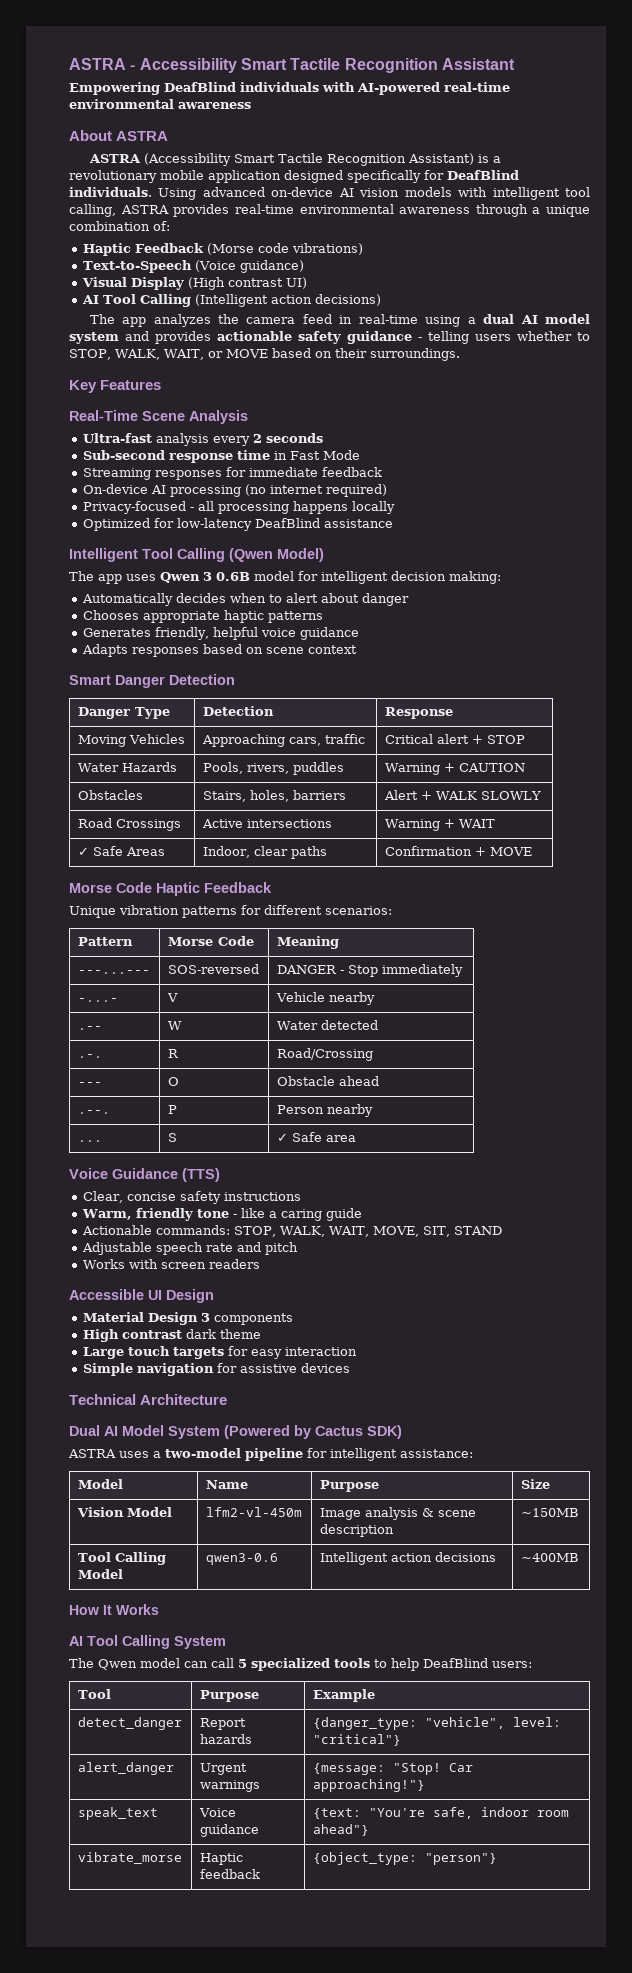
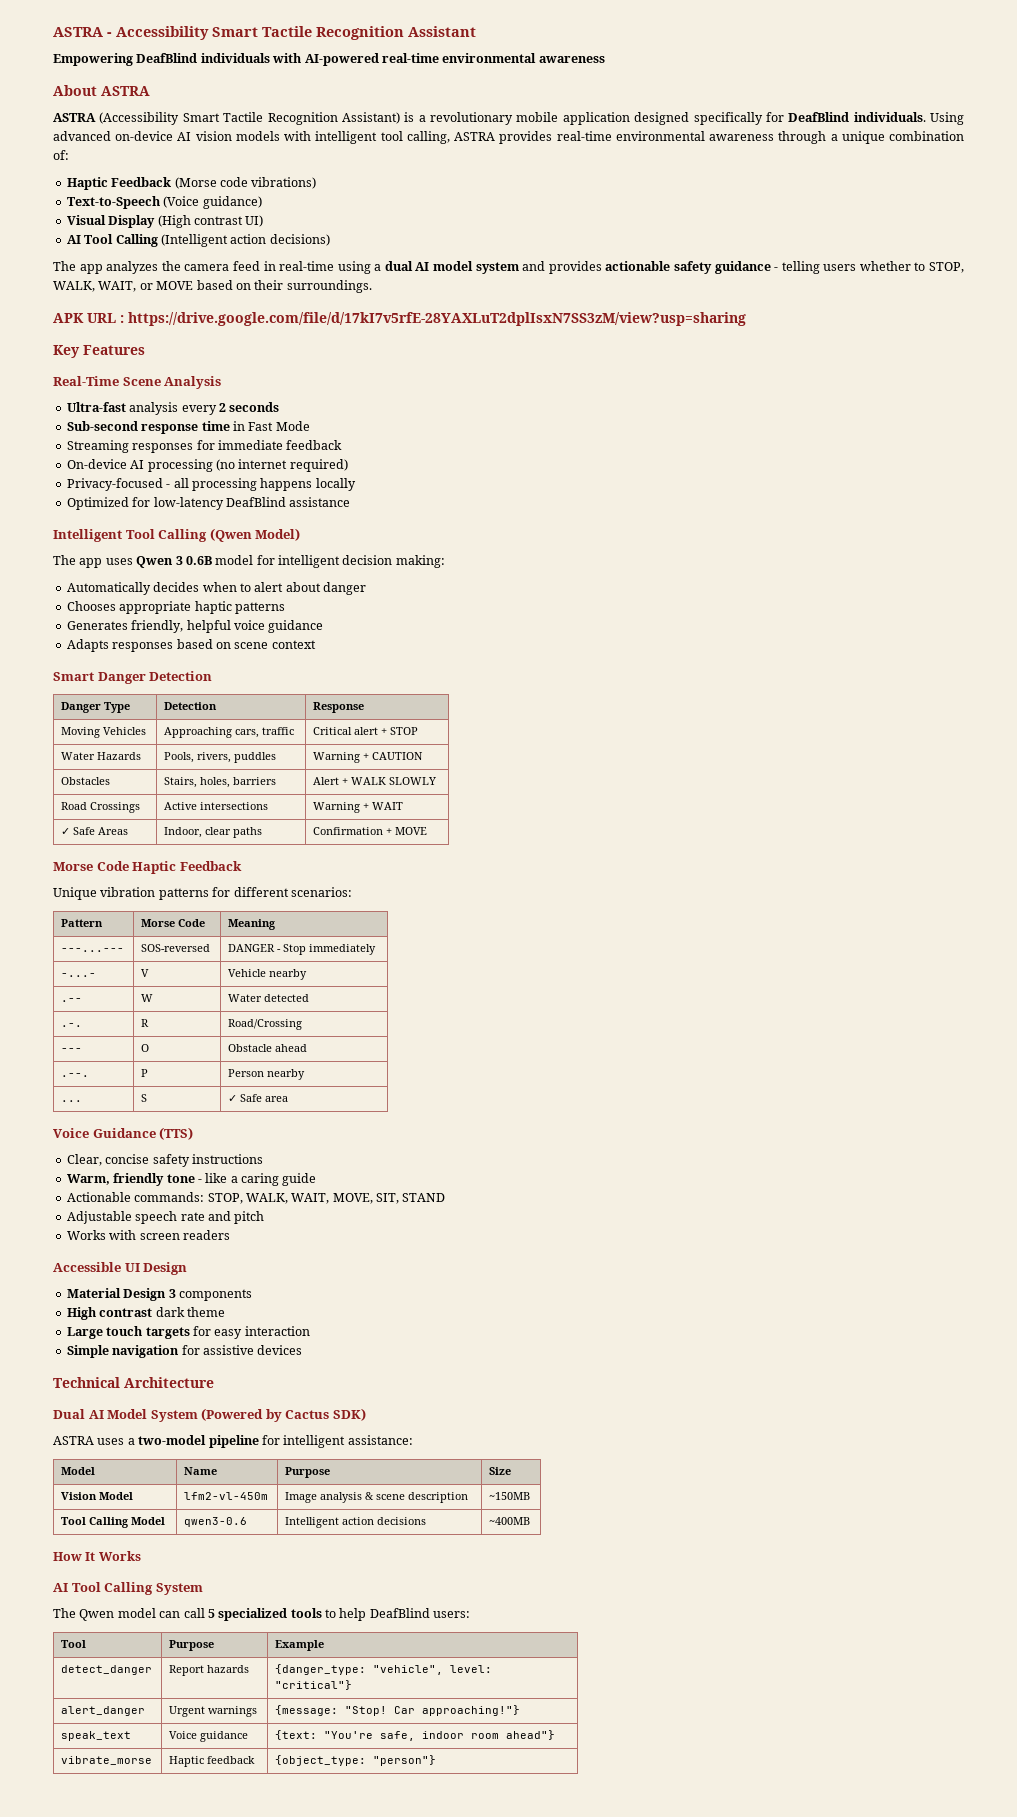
+ APK URL : https://drive.google.com/file/d/17kI7v5rfE-28YAXLuT2dplIsxN7SS3zM/view?usp=sharing

